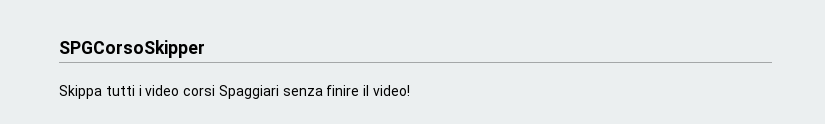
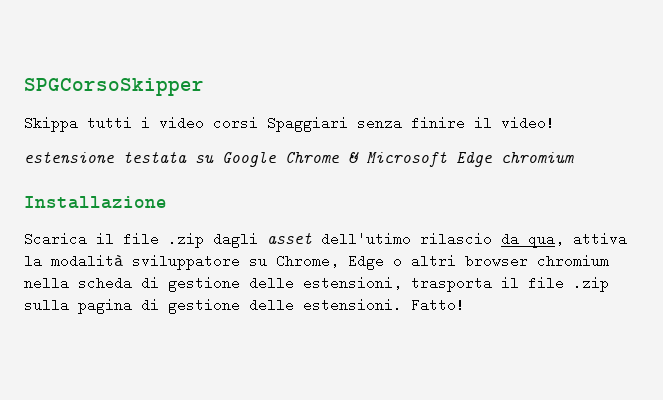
+ estensione testata su Google Chrome & Microsoft Edge chromium
+ Installazione
+ Scarica il file .zip dagli asset dell'utimo rilascio da qua, attiva la modalità sviluppatore su Chrome, Edge o altri browser chromium nella scheda di gestione delle estensioni, trasporta il file .zip sulla pagina di gestione delle estensioni. Fatto!

